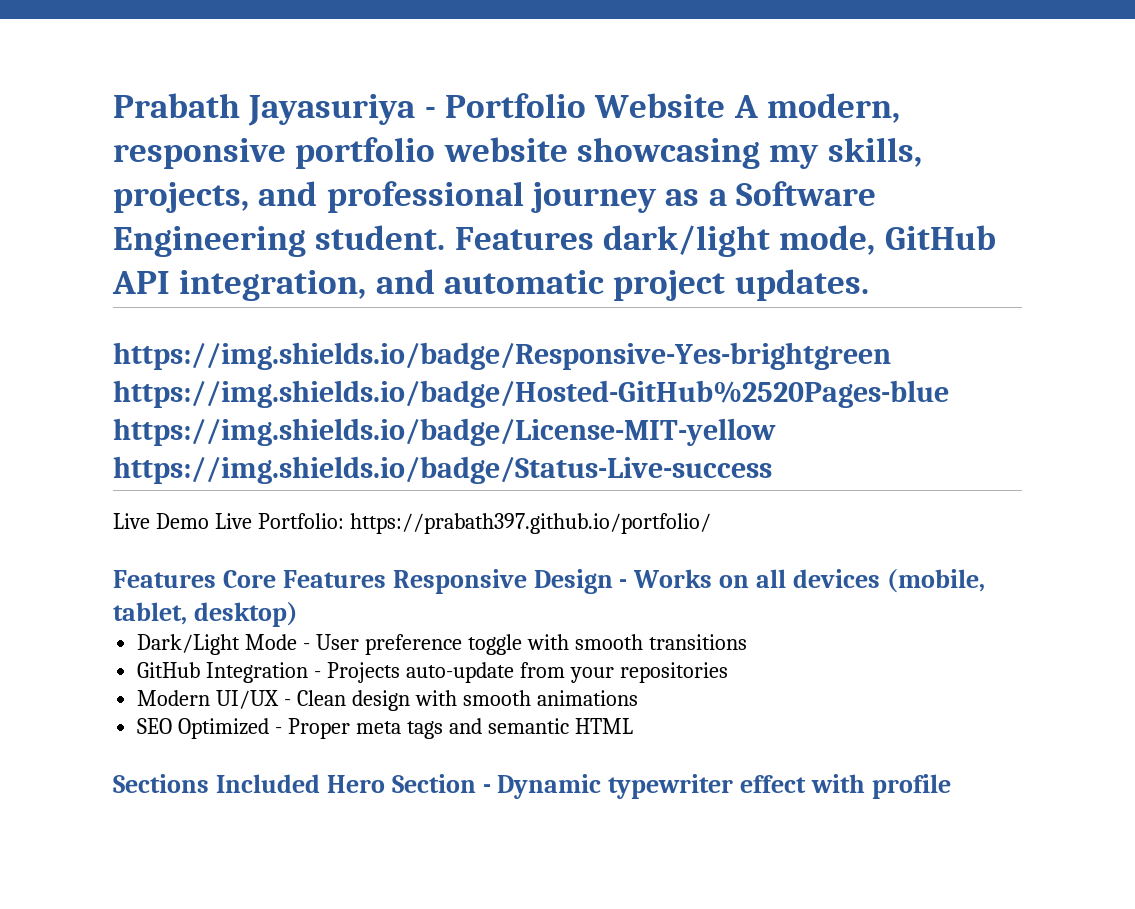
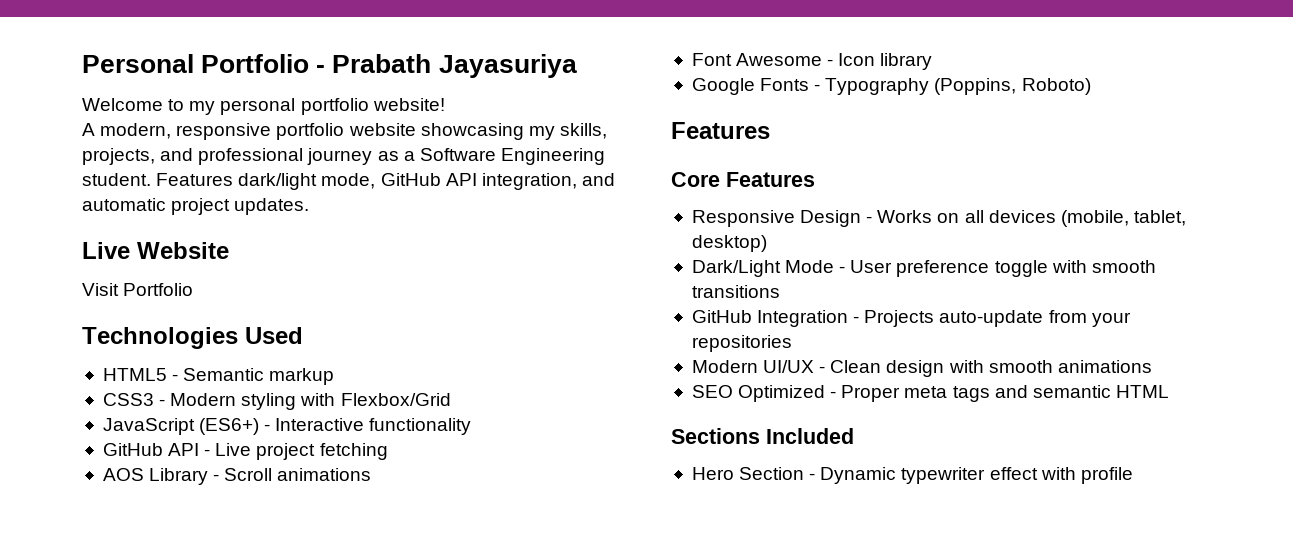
- Prabath Jayasuriya - Portfolio Website A modern, responsive portfolio website showcasing my skills, projects, and professional journey as a Software Engineering student.
+ Personal Portfolio - Prabath Jayasuriya
+ Welcome to my personal portfolio website!
+ A modern, responsive portfolio website showcasing my skills, projects, and professional journey as a Software Engineering student.
- https://img.shields.io/badge/Responsive-Yes-brightgreen https://img.shields.io/badge/Hosted-GitHub%2520Pages-blue https://img.shields.io/badge/License-MIT-yellow https://img.shields.io/badge/Status-Live-success
- Live Demo Live Portfolio: https://prabath397.github.io/portfolio/
- Features Core Features Responsive Design - Works on all devices (mobile, tablet, desktop)
+ Live Website
+ Visit Portfolio
+ Technologies Used
+ HTML5 - Semantic markup
+ CSS3 - Modern styling with Flexbox/Grid
+ JavaScript (ES6+) - Interactive functionality
+ GitHub API - Live project fetching
+ AOS Library - Scroll animations
+ Font Awesome - Icon library
+ Google Fonts - Typography (Poppins, Roboto)
+ Features
+ Core Features
+ Responsive Design - Works on all devices (mobile, tablet, desktop)
- Sections Included Hero Section - Dynamic typewriter effect with profile
+ Sections Included
+ Hero Section - Dynamic typewriter effect with profile

